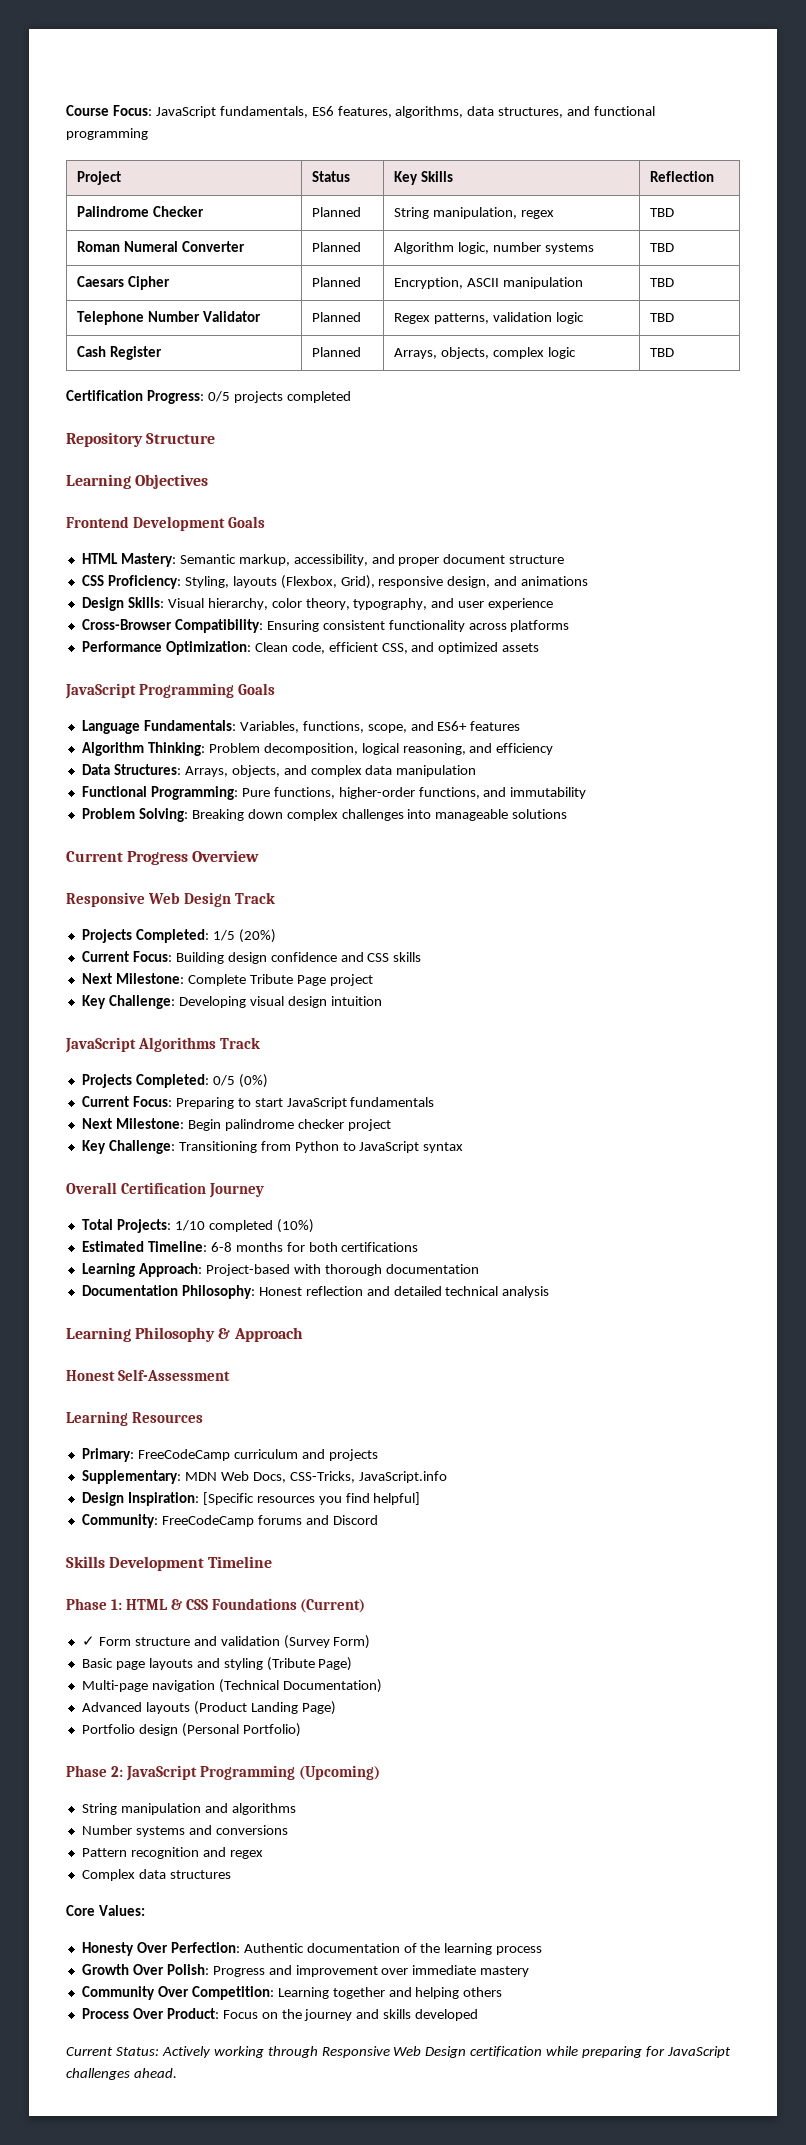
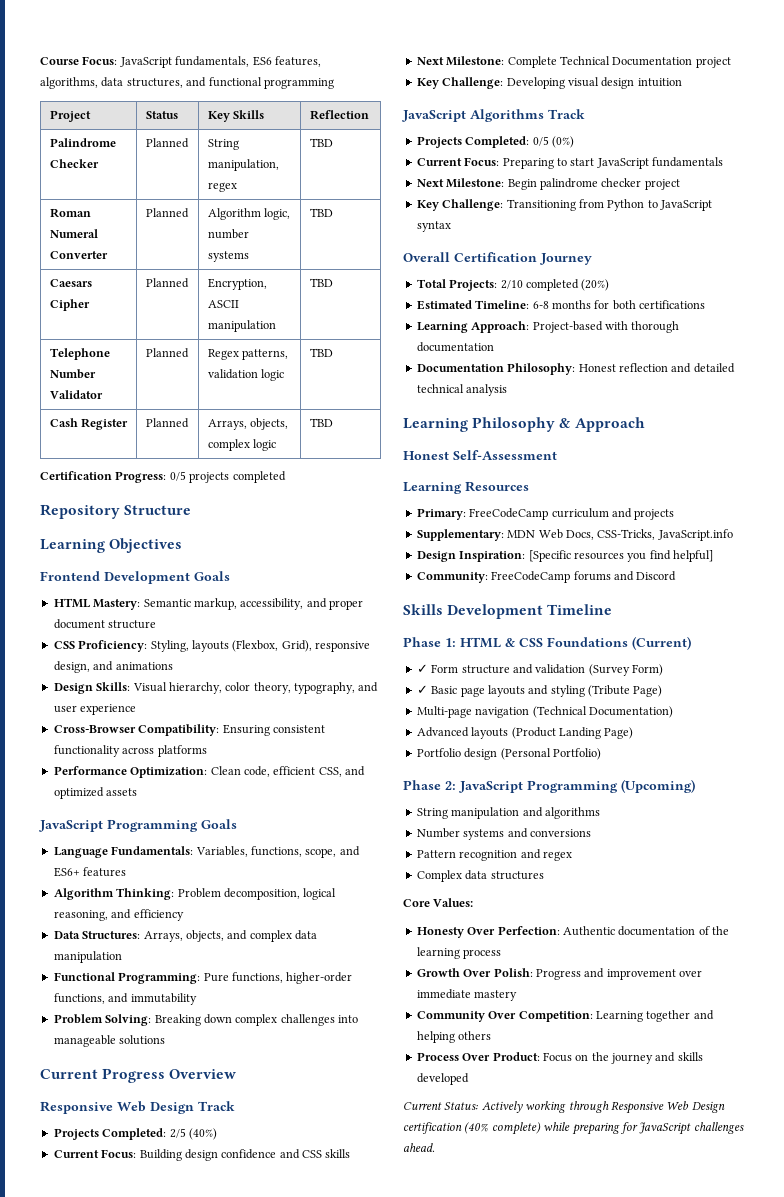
- Projects Completed: 1/5 (20%)
+ Projects Completed: 2/5 (40%)
- Next Milestone: Complete Tribute Page project
+ Next Milestone: Complete Technical Documentation project
- Total Projects: 1/10 completed (10%)
+ Total Projects: 2/10 completed (20%)
- Basic page layouts and styling (Tribute Page)
+ ✓ Basic page layouts and styling (Tribute Page)
- Current Status: Actively working through Responsive Web Design certification while preparing for JavaScript challenges ahead.
+ Current Status: Actively working through Responsive Web Design certification (40% complete) while preparing for JavaScript challenges ahead.

